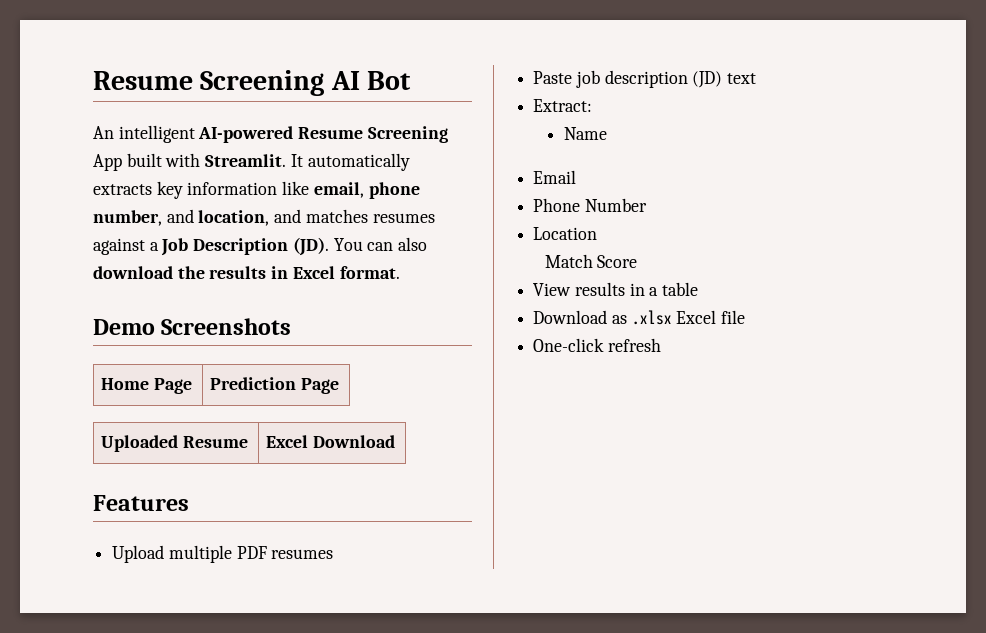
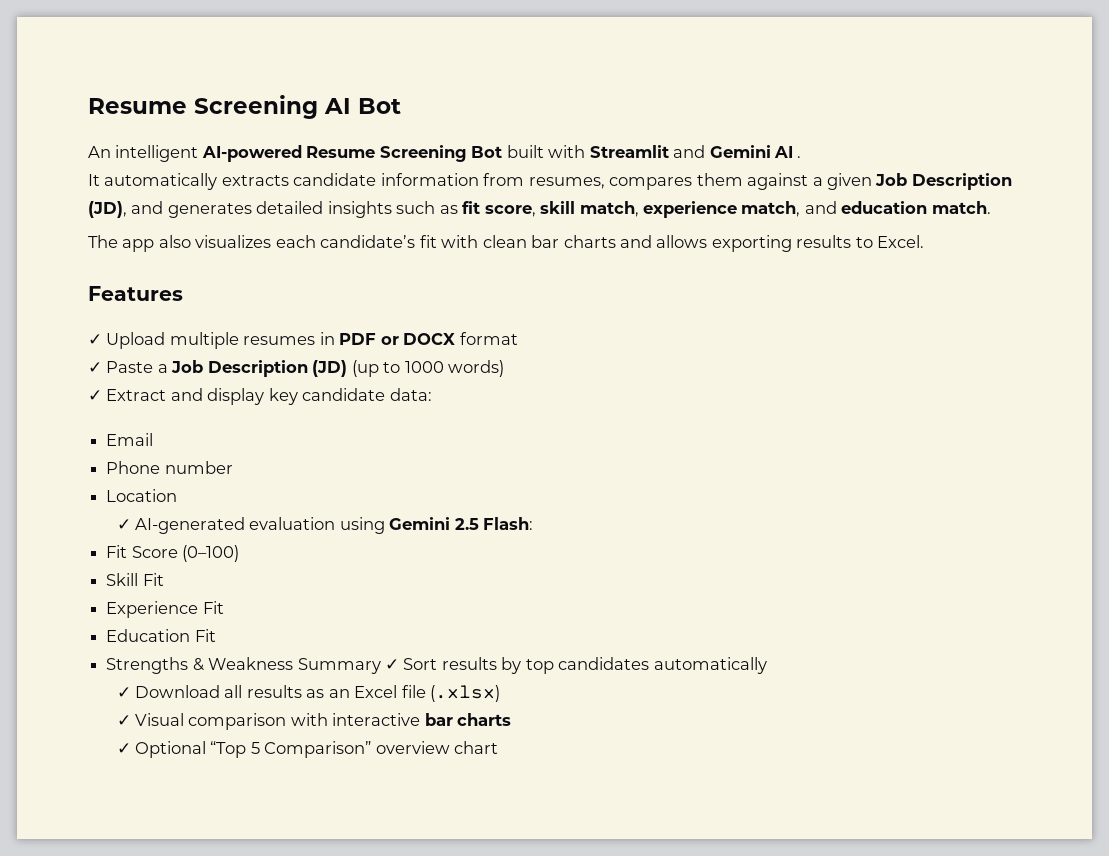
- An intelligent AI-powered Resume Screening App built with Streamlit. It automatically extracts key information like email, phone number, and location, and matches resumes against a Job Description (JD). You can also download the results in Excel format.
- Demo Screenshots
- Home Page | Prediction Page
- Uploaded Resume | Excel Download
+ An intelligent AI-powered Resume Screening Bot built with Streamlit and Gemini AI .
+ It automatically extracts candidate information from resumes, compares them against a given Job Description (JD), and generates detailed insights such as fit score, skill match, experience match, and education match.
+ The app also visualizes each candidate’s fit with clean bar charts and allows exporting results to Excel.
  Features
- Upload multiple PDF resumes
- Paste job description (JD) text
- Extract:
- Name
+ ✓ Upload multiple resumes in PDF or DOCX format
+ ✓ Paste a Job Description (JD) (up to 1000 words)
+ ✓ Extract and display key candidate data:
- Phone Number
+ Phone number
- Match Score
- View results in a table
- Download as .xlsx Excel file
- One-click refresh
+ ✓ AI-generated evaluation using Gemini 2.5 Flash:
+ Fit Score (0–100)
+ Skill Fit
+ Experience Fit
+ Education Fit
+ Strengths & Weakness Summary ✓ Sort results by top candidates automatically
+ ✓ Download all results as an Excel file (.xlsx)
+ ✓ Visual comparison with interactive bar charts
+ ✓ Optional “Top 5 Comparison” overview chart

